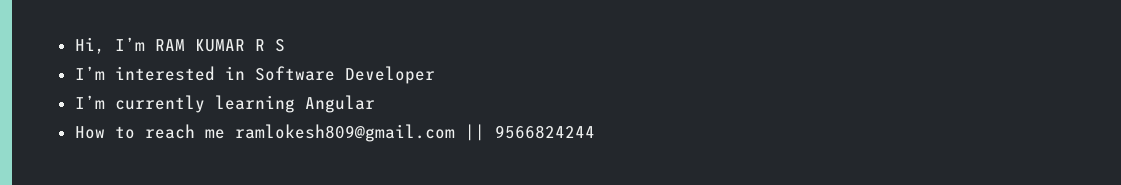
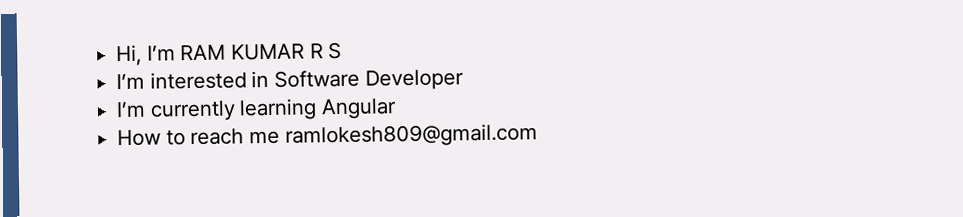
- How to reach me ramlokesh809@gmail.com || 9566824244
+ How to reach me ramlokesh809@gmail.com

